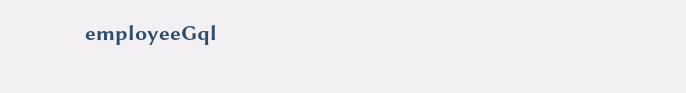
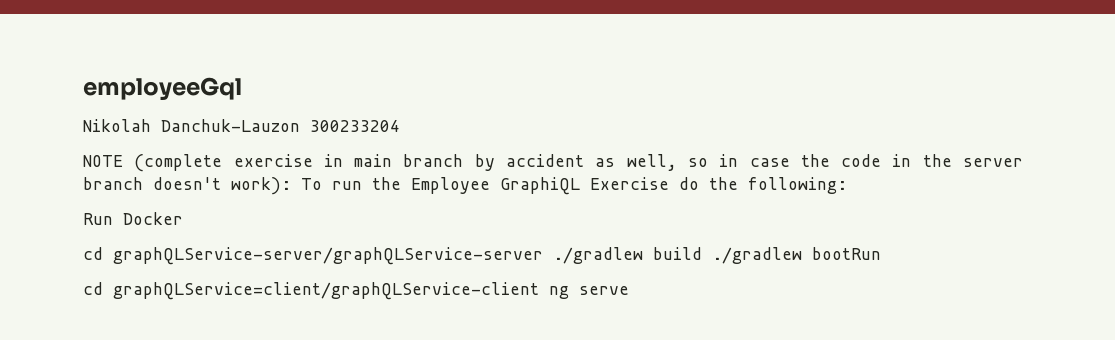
+ Nikolah Danchuk-Lauzon 300233204
+ NOTE (complete exercise in main branch by accident as well, so in case the code in the server branch doesn't work): To run the Employee GraphiQL Exercise do the following:
+ Run Docker
+ cd graphQLService-server/graphQLService-server ./gradlew build ./gradlew bootRun
+ cd graphQLService=client/graphQLService-client ng serve

